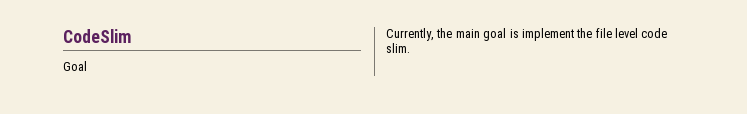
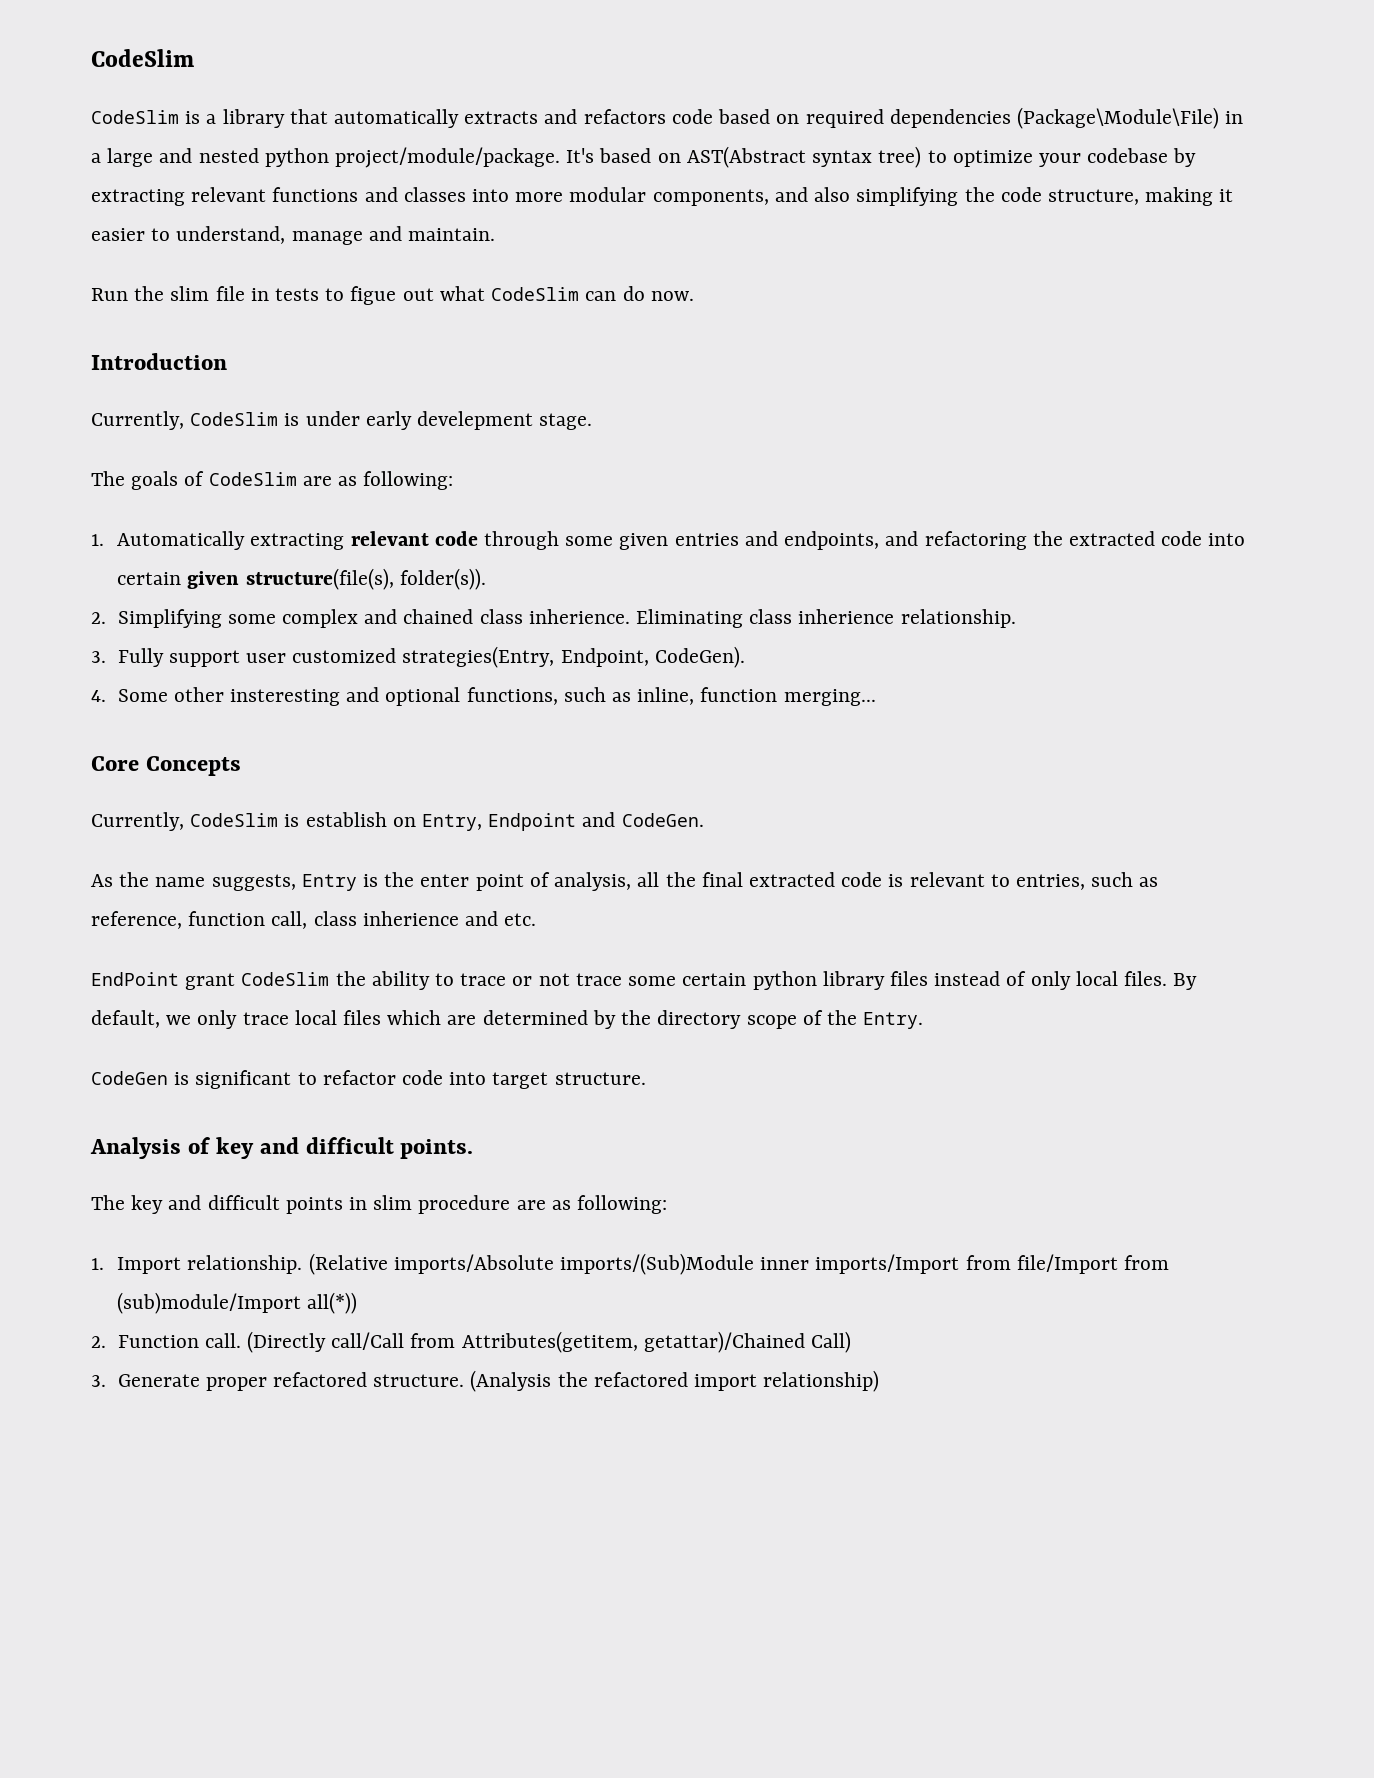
- Goal
- Currently, the main goal is implement the file level code slim.
+ CodeSlim is a library that automatically extracts and refactors code based on required dependencies (Package\Module\File) in a large and nested python project/module/package. It's based on AST(Abstract syntax tree) to optimize your codebase by extracting relevant functions and classes into more modular components, and also simplifying the code structure, making it easier to understand, manage and maintain.
+ Run the slim file in tests to figue out what CodeSlim can do now.
+ Introduction
+ Currently, CodeSlim is under early develepment stage.
+ The goals of CodeSlim are as following:
+ 1. Automatically extracting relevant code through some given entries and endpoints, and refactoring the extracted code into certain given structure(file(s), folder(s)).
+ 2. Simplifying some complex and chained class inherience. Eliminating class inherience relationship.
+ 3. Fully support user customized strategies(Entry, Endpoint, CodeGen).
+ 4. Some other insteresting and optional functions, such as inline, function merging...
+ Core Concepts
+ Currently, CodeSlim is establish on Entry, Endpoint and CodeGen.
+ As the name suggests, Entry is the enter point of analysis, all the final extracted code is relevant to entries, such as reference, function call, class inherience and etc.
+ EndPoint grant CodeSlim the ability to trace or not trace some certain python library files instead of only local files. By default, we only trace local files which are determined by the directory scope of the Entry.
+ CodeGen is significant to refactor code into target structure.
+ Analysis of key and difficult points.
+ The key and difficult points in slim procedure are as following:
+ 1. Import relationship. (Relative imports/Absolute imports/(Sub)Module inner imports/Import from file/Import from (sub)module/Import all(*))
+ 2. Function call. (Directly call/Call from Attributes(getitem, getattar)/Chained Call)
+ 3. Generate proper refactored structure. (Analysis the refactored import relationship)

